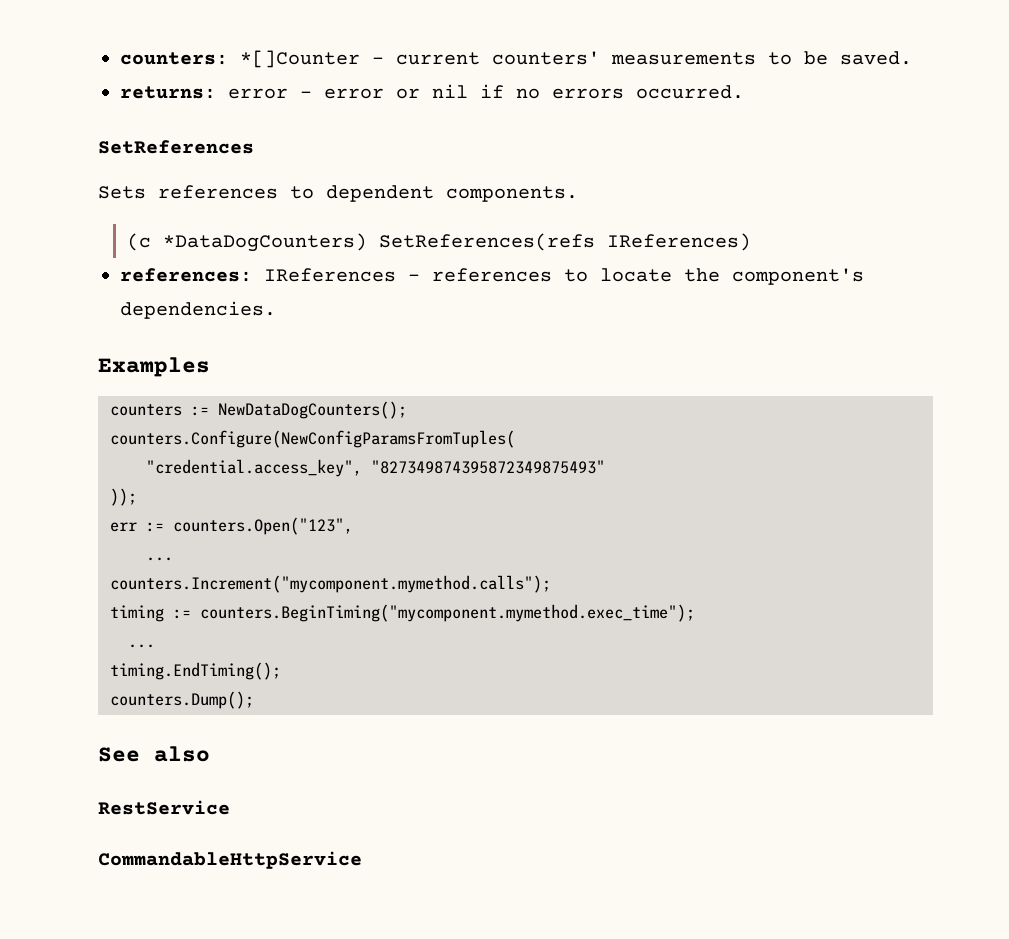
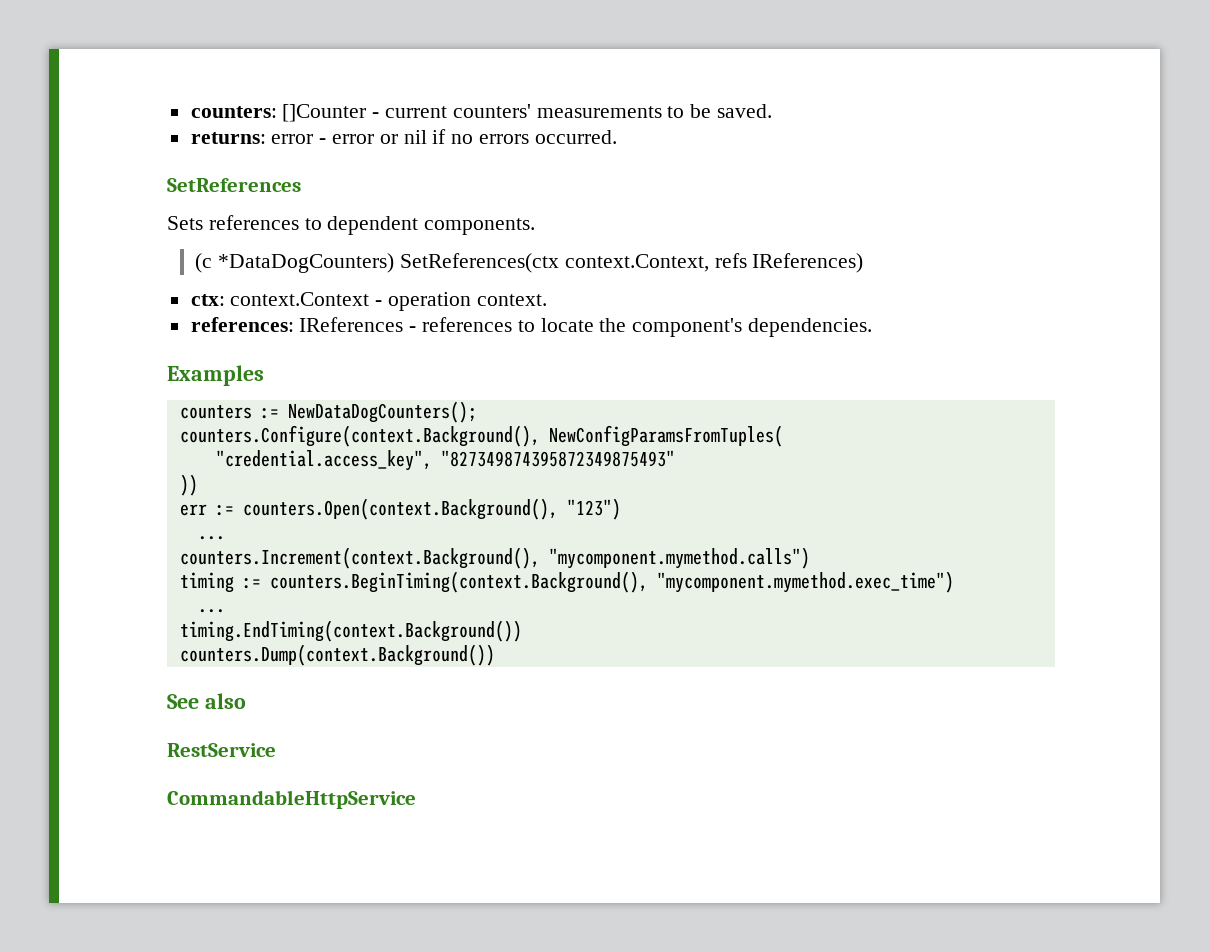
- counters: *[]Counter - current counters' measurements to be saved.
+ counters: []Counter - current counters' measurements to be saved.
- (c *DataDogCounters) SetReferences(refs IReferences)
+ (c *DataDogCounters) SetReferences(ctx context.Context, refs IReferences)
+ ctx: context.Context - operation context.
- counters.Configure(NewConfigParamsFromTuples(
+ counters.Configure(context.Background(), NewConfigParamsFromTuples(
- ));
+ ))
- err := counters.Open("123",
+ err := counters.Open(context.Background(), "123")
  ...
- counters.Increment("mycomponent.mymethod.calls");
+ counters.Increment(context.Background(), "mycomponent.mymethod.calls")
- timing := counters.BeginTiming("mycomponent.mymethod.exec_time");
+ timing := counters.BeginTiming(context.Background(), "mycomponent.mymethod.exec_time")
  ...
- timing.EndTiming();
- counters.Dump();
+ timing.EndTiming(context.Background())
+ counters.Dump(context.Background())

